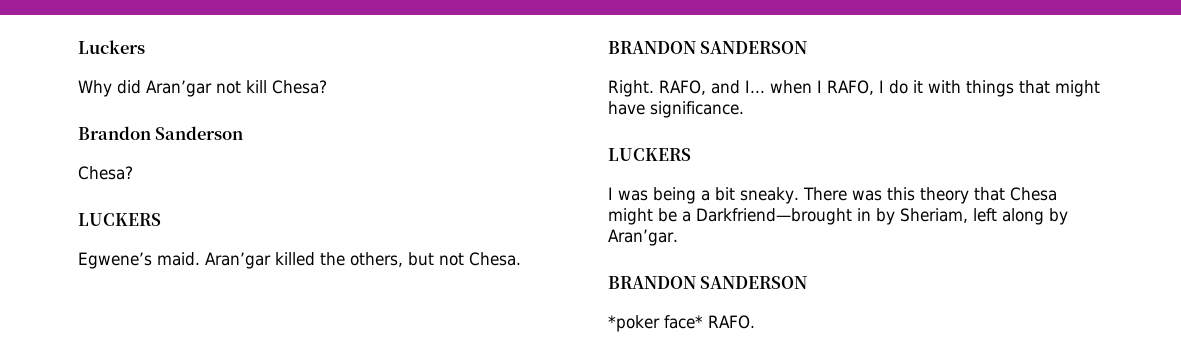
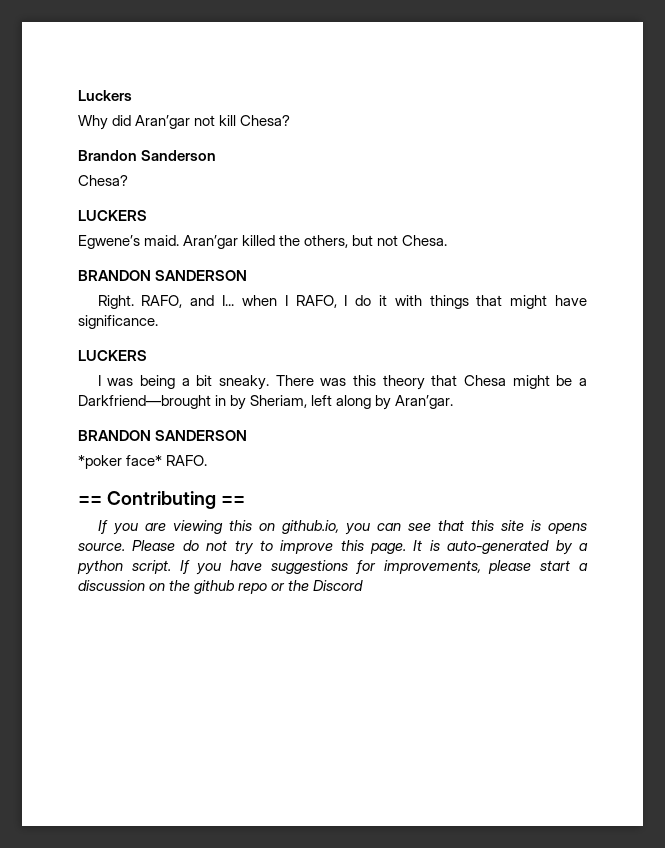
+ == Contributing ==
+ If you are viewing this on github.io, you can see that this site is opens source. Please do not try to improve this page. It is auto-generated by a python script. If you have suggestions for improvements, please start a discussion on the github repo or the Discord

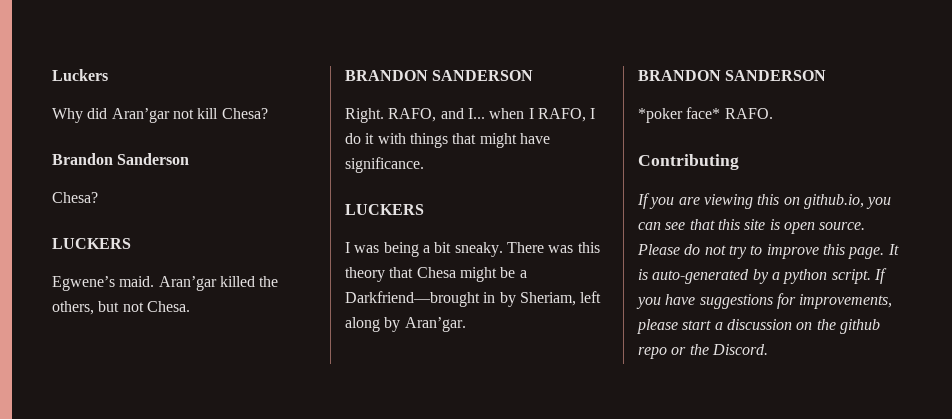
- == Contributing ==
+ Contributing
- If you are viewing this on github.io, you can see that this site is opens source.
+ If you are viewing this on github.io, you can see that this site is open source.
- If you have suggestions for improvements, please start a discussion on the github repo or the Discord
+ If you have suggestions for improvements, please start a discussion on the github repo or the Discord.

